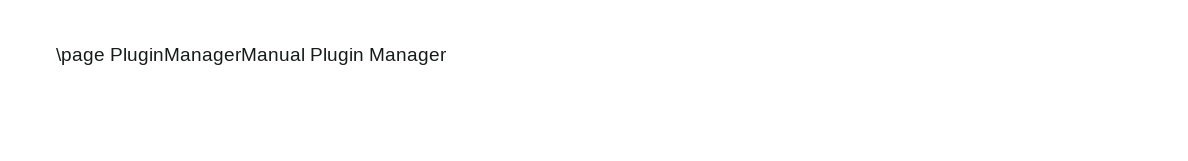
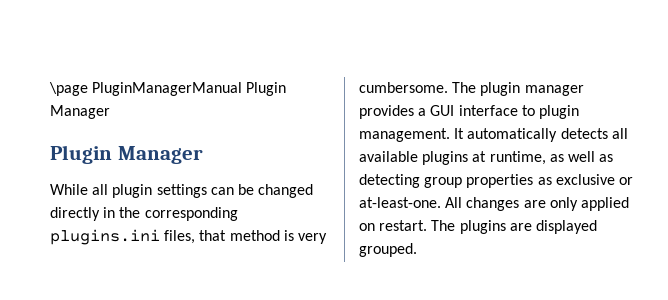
  \page PluginManagerManual Plugin Manager
+ Plugin Manager
+ While all plugin settings can be changed directly in the corresponding plugins.ini files, that method is very cumbersome. The plugin manager provides a GUI interface to plugin management. It automatically detects all available plugins at runtime, as well as detecting group properties as exclusive or at-least-one. All changes are only applied on restart. The plugins are displayed grouped.

